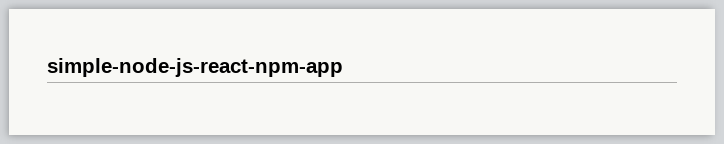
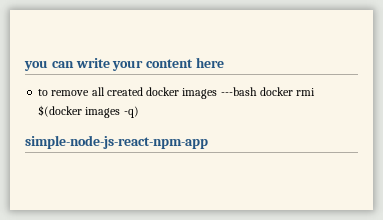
+ you can write your content here
+ to remove all created docker images ---bash docker rmi $(docker images -q)

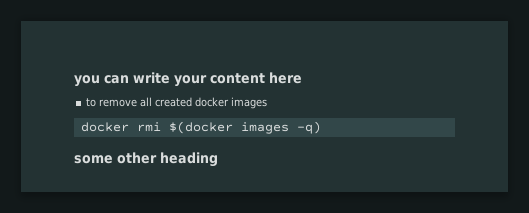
- to remove all created docker images ---bash docker rmi $(docker images -q)
+ to remove all created docker images
+ docker rmi $(docker images -q)
- simple-node-js-react-npm-app
+ some other heading

